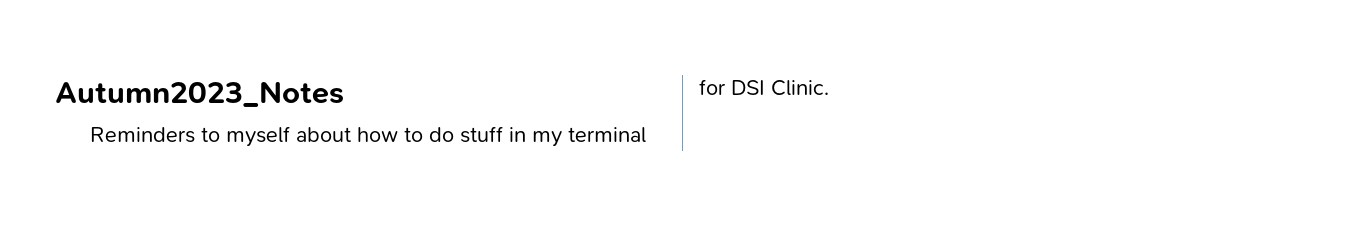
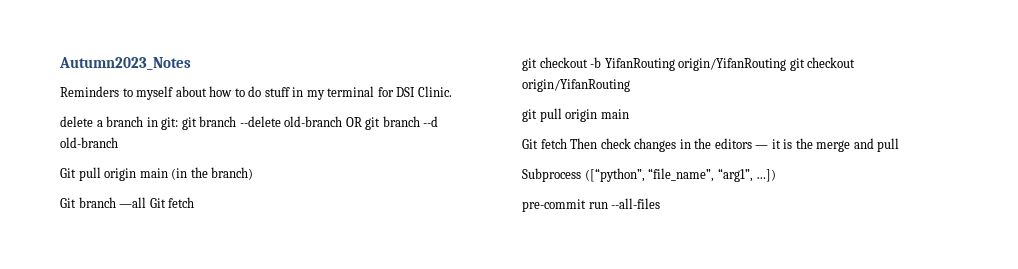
+ delete a branch in git: git branch --delete old-branch OR git branch --d old-branch
+ Git pull origin main (in the branch)
+ Git branch —all Git fetch
+ git checkout -b YifanRouting origin/YifanRouting git checkout origin/YifanRouting
+ git pull origin main
+ Git fetch Then check changes in the editors — it is the merge and pull
+ Subprocess ([“python”, “file_name”, “arg1”, …])
+ pre-commit run --all-files

